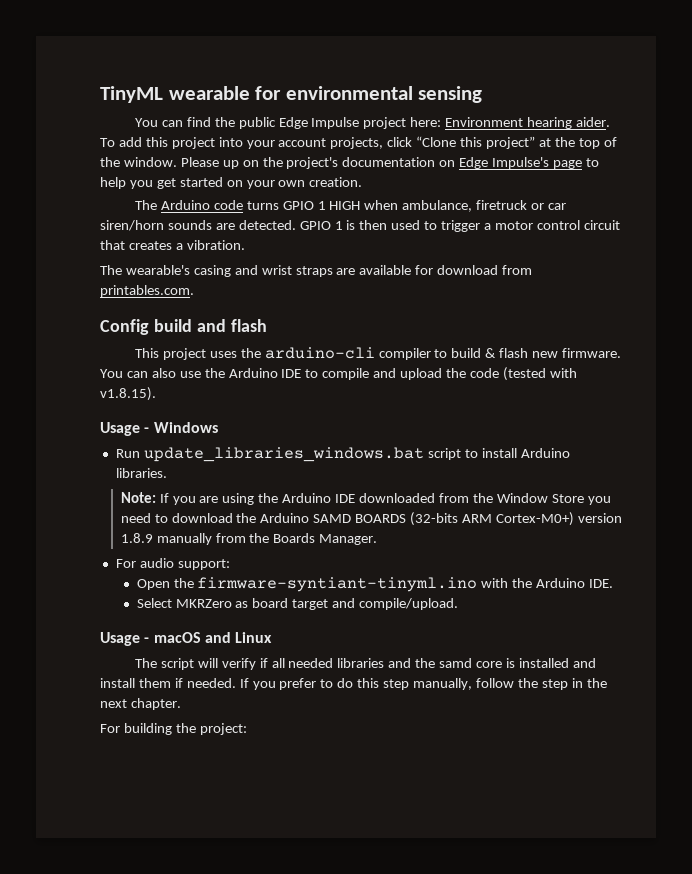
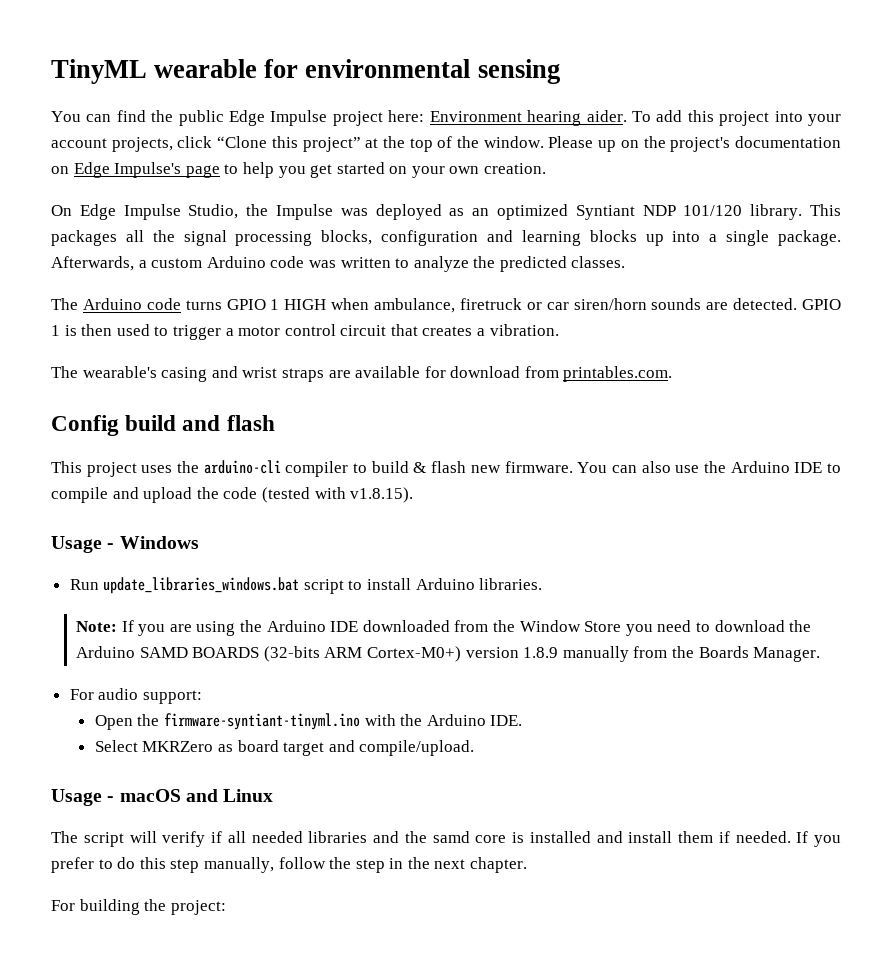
+ On Edge Impulse Studio, the Impulse was deployed as an optimized Syntiant NDP 101/120 library. This packages all the signal processing blocks, configuration and learning blocks up into a single package. Afterwards, a custom Arduino code was written to analyze the predicted classes.

